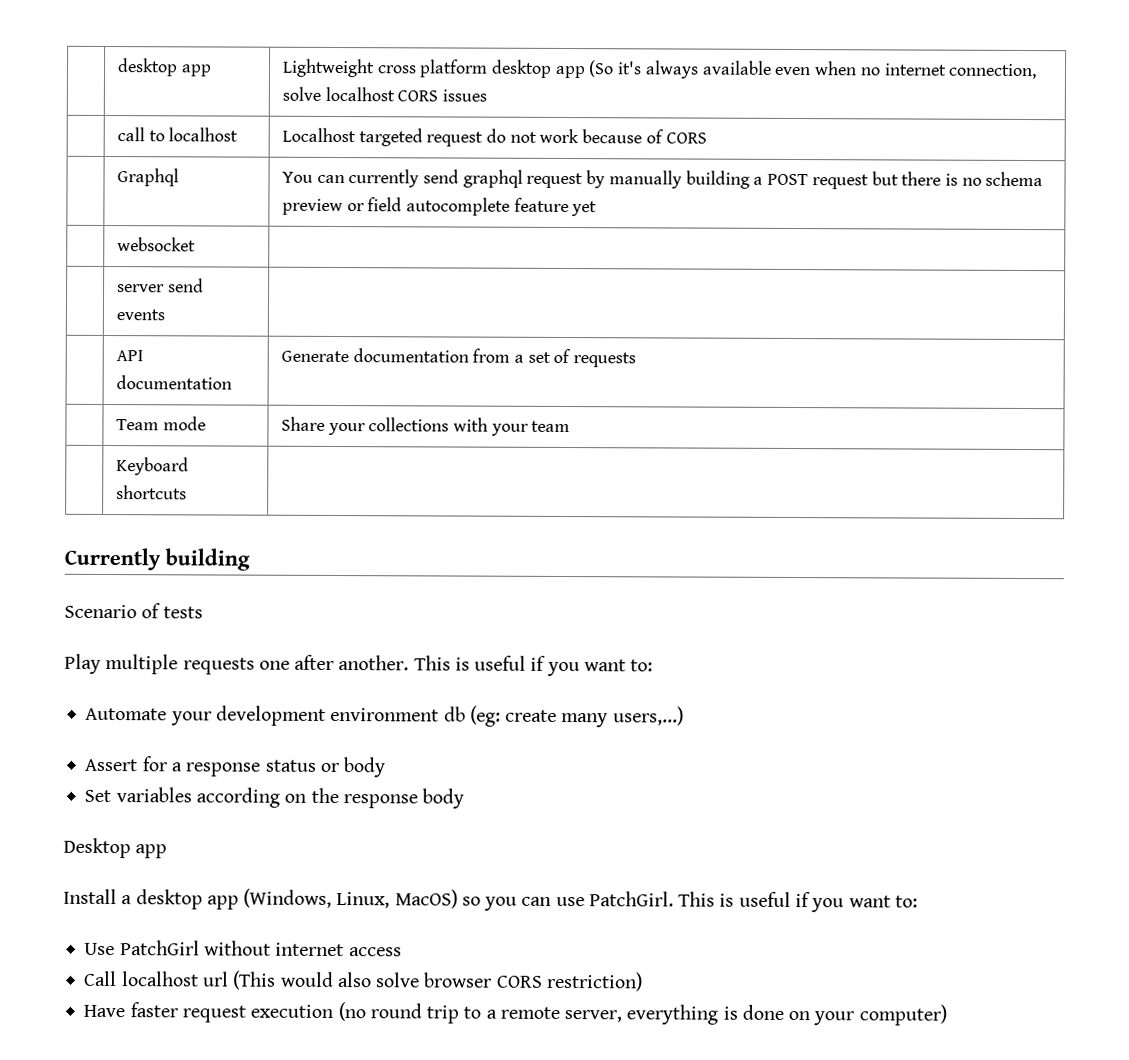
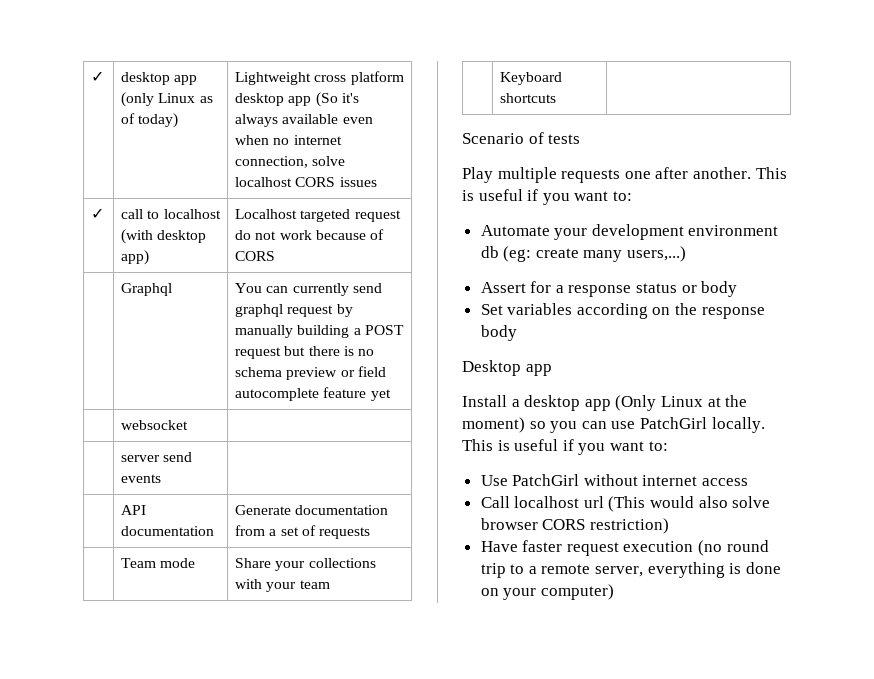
- | desktop app | Lightweight cross platform desktop app (So it's always available even when no internet connection, solve localhost CORS issues
+ ✓ | desktop app (only Linux as of today) | Lightweight cross platform desktop app (So it's always available even when no internet connection, solve localhost CORS issues
- | call to localhost | Localhost targeted request do not work because of CORS
+ ✓ | call to localhost (with desktop app) | Localhost targeted request do not work because of CORS
- Currently building
- Install a desktop app (Windows, Linux, MacOS) so you can use PatchGirl.
+ Install a desktop app (Only Linux at the moment) so you can use PatchGirl locally.

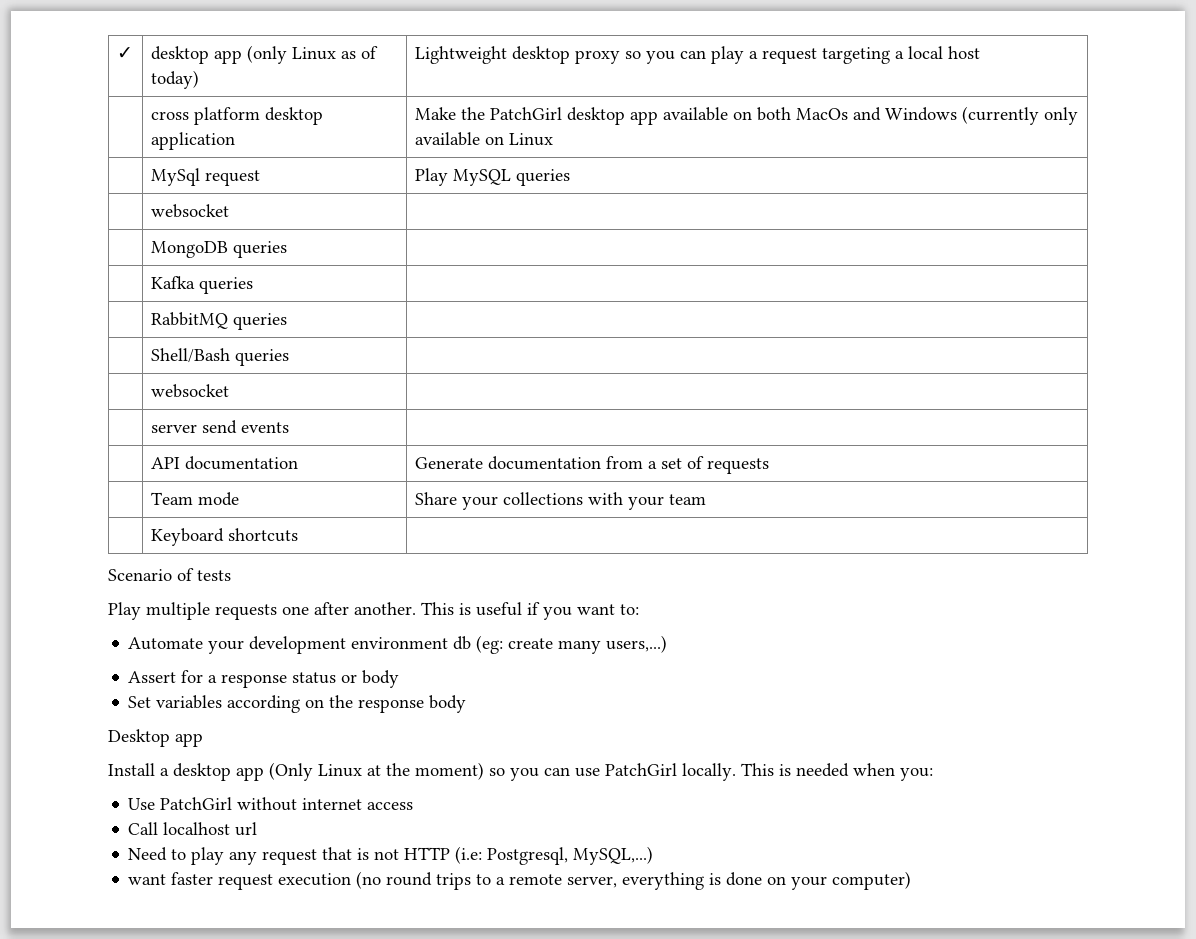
- ✓ | desktop app (only Linux as of today) | Lightweight cross platform desktop app (So it's always available even when no internet connection, solve localhost CORS issues
- ✓ | call to localhost (with desktop app) | Localhost targeted request do not work because of CORS
- | Graphql | You can currently send graphql request by manually building a POST request but there is no schema preview or field autocomplete feature yet
+ ✓ | desktop app (only Linux as of today) | Lightweight desktop proxy so you can play a request targeting a local host
+ | cross platform desktop application | Make the PatchGirl desktop app available on both MacOs and Windows (currently only available on Linux
+ | MySql request | Play MySQL queries
+ | websocket |
+ | MongoDB queries |
+ | Kafka queries |
+ | RabbitMQ queries |
+ | Shell/Bash queries |
- Install a desktop app (Only Linux at the moment) so you can use PatchGirl locally. This is useful if you want to:
+ Install a desktop app (Only Linux at the moment) so you can use PatchGirl locally. This is needed when you:
- Call localhost url (This would also solve browser CORS restriction)
- Have faster request execution (no round trip to a remote server, everything is done on your computer)
+ Call localhost url
+ Need to play any request that is not HTTP (i.e: Postgresql, MySQL,...)
+ want faster request execution (no round trips to a remote server, everything is done on your computer)

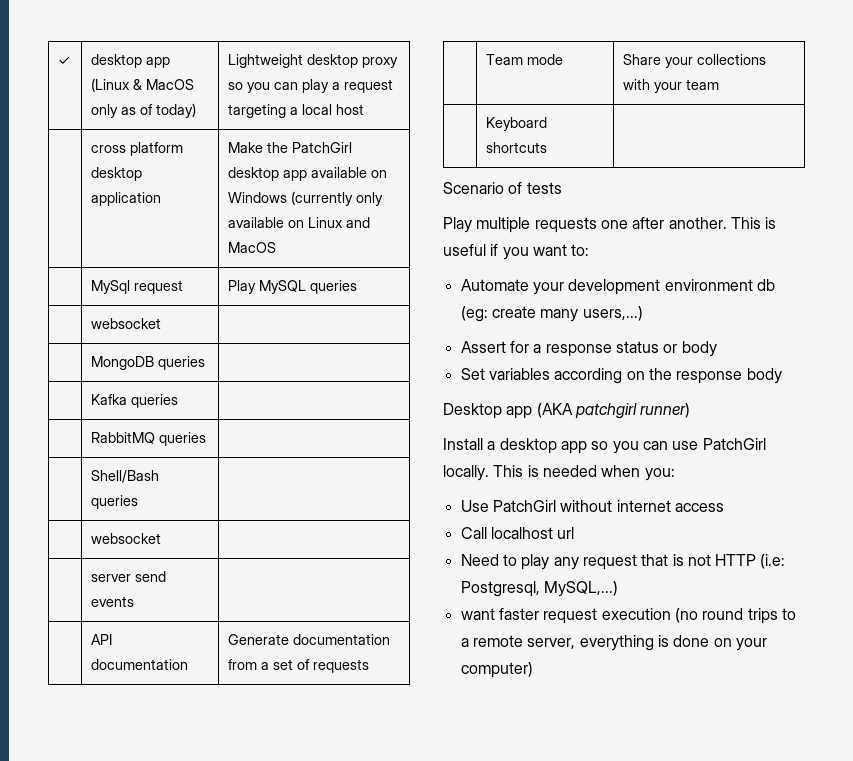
- ✓ | desktop app (only Linux as of today) | Lightweight desktop proxy so you can play a request targeting a local host
+ ✓ | desktop app (Linux & MacOS only as of today) | Lightweight desktop proxy so you can play a request targeting a local host
- | cross platform desktop application | Make the PatchGirl desktop app available on both MacOs and Windows (currently only available on Linux
+ | cross platform desktop application | Make the PatchGirl desktop app available on Windows (currently only available on Linux and MacOS
- Desktop app
+ Desktop app (AKA patchgirl runner)
- Install a desktop app (Only Linux at the moment) so you can use PatchGirl locally.
+ Install a desktop app so you can use PatchGirl locally.

